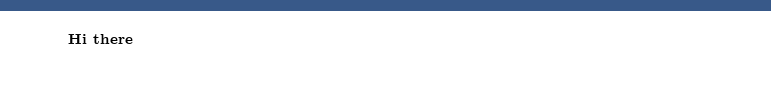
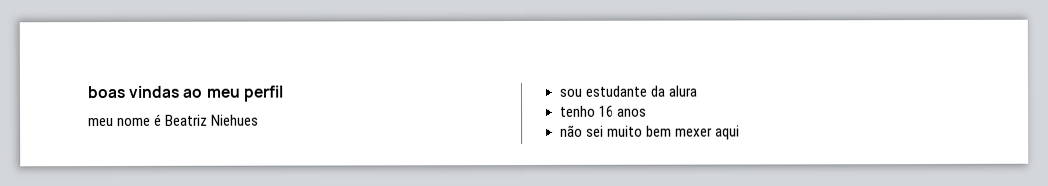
- Hi there
+ boas vindas ao meu perfil
+ meu nome é Beatriz Niehues
+ sou estudante da alura
+ tenho 16 anos
+ não sei muito bem mexer aqui

